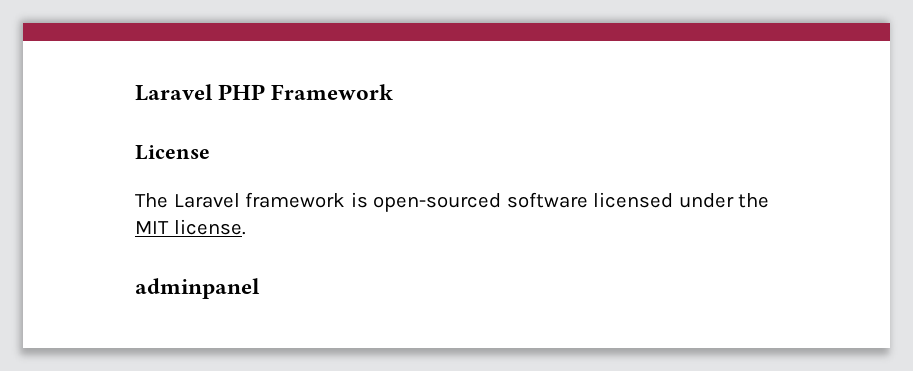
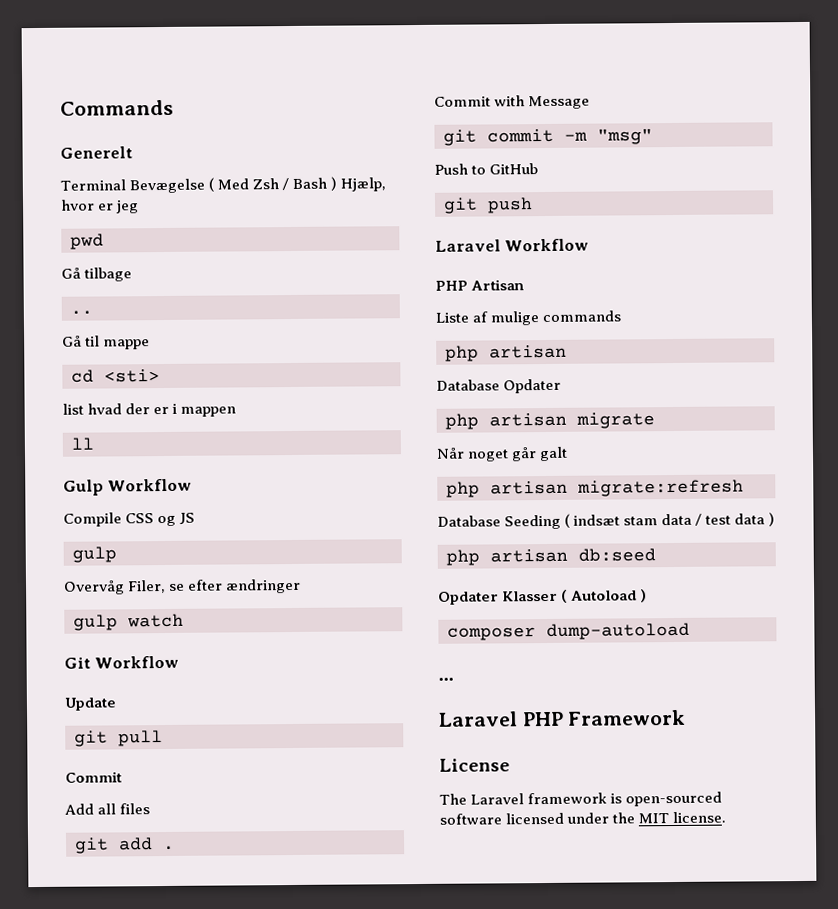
+ Commands
+ Generelt
+ Terminal Bevægelse ( Med Zsh / Bash ) Hjælp, hvor er jeg
+ pwd
+ Gå tilbage
+ ..
+ Gå til mappe
+ cd <sti>
+ list hvad der er i mappen
+ ll
+ Gulp Workflow
+ Compile CSS og JS
+ gulp
+ Overvåg Filer, se efter ændringer
+ gulp watch
+ Git Workflow
+ Update
+ git pull
+ Commit
+ Add all files
+ git add .
+ Commit with Message
+ git commit -m "msg"
+ Push to GitHub
+ git push
+ Laravel Workflow
+ PHP Artisan
+ Liste af mulige commands
+ php artisan
+ Database Opdater
+ php artisan migrate
+ Når noget går galt
+ php artisan migrate:refresh
+ Database Seeding ( indsæt stam data / test data )
+ php artisan db:seed
+ Opdater Klasser ( Autoload )
+ composer dump-autoload
+ ...
- adminpanel

